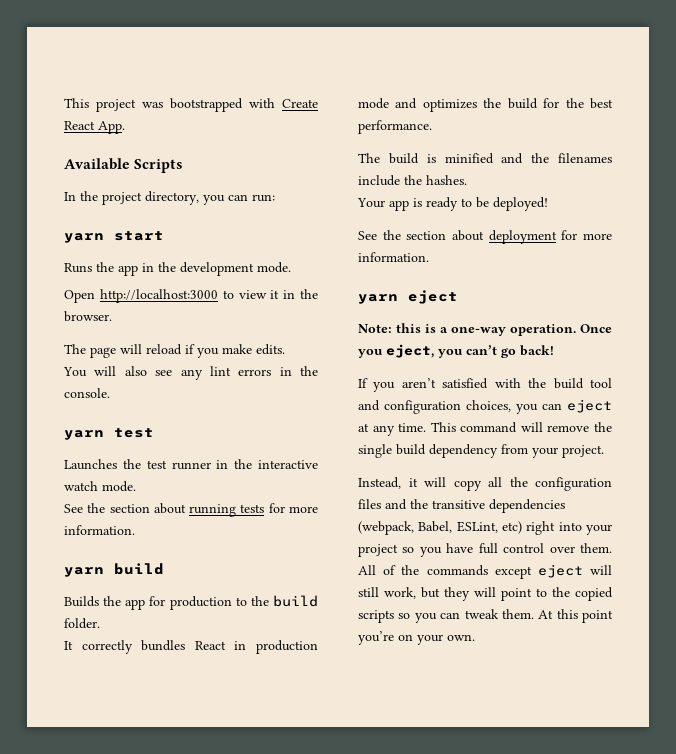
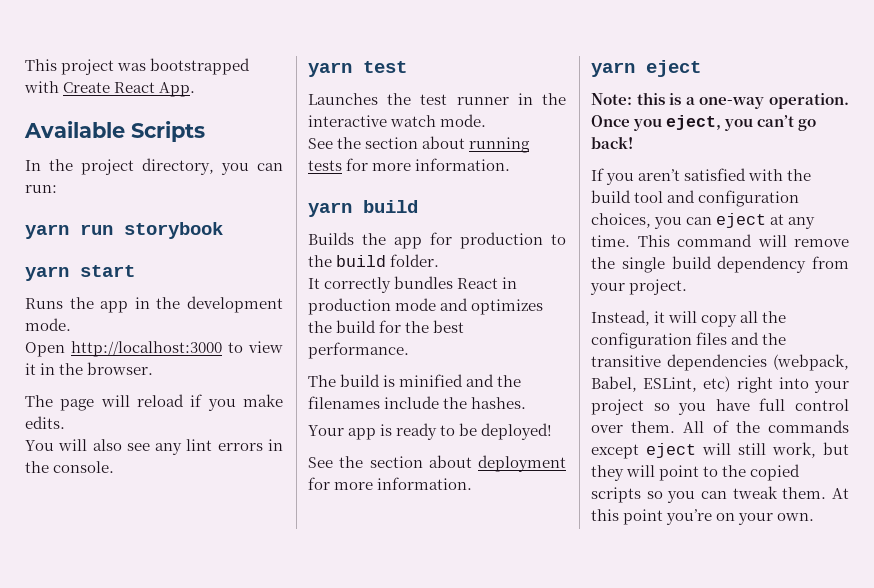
+ yarn run storybook

